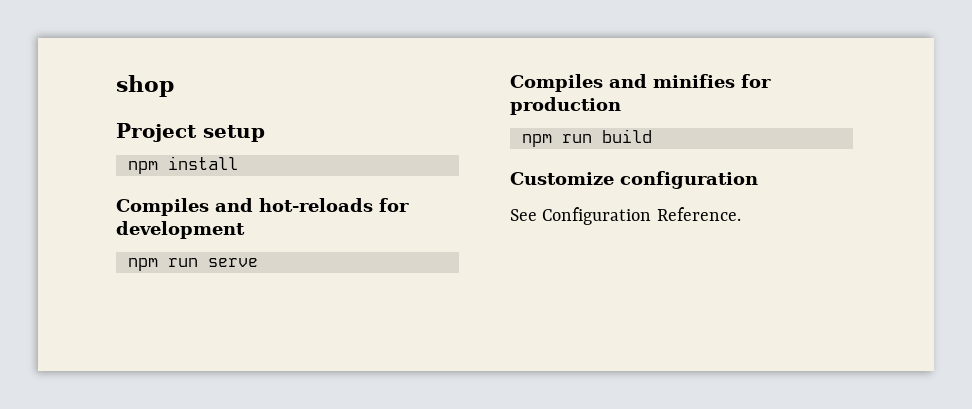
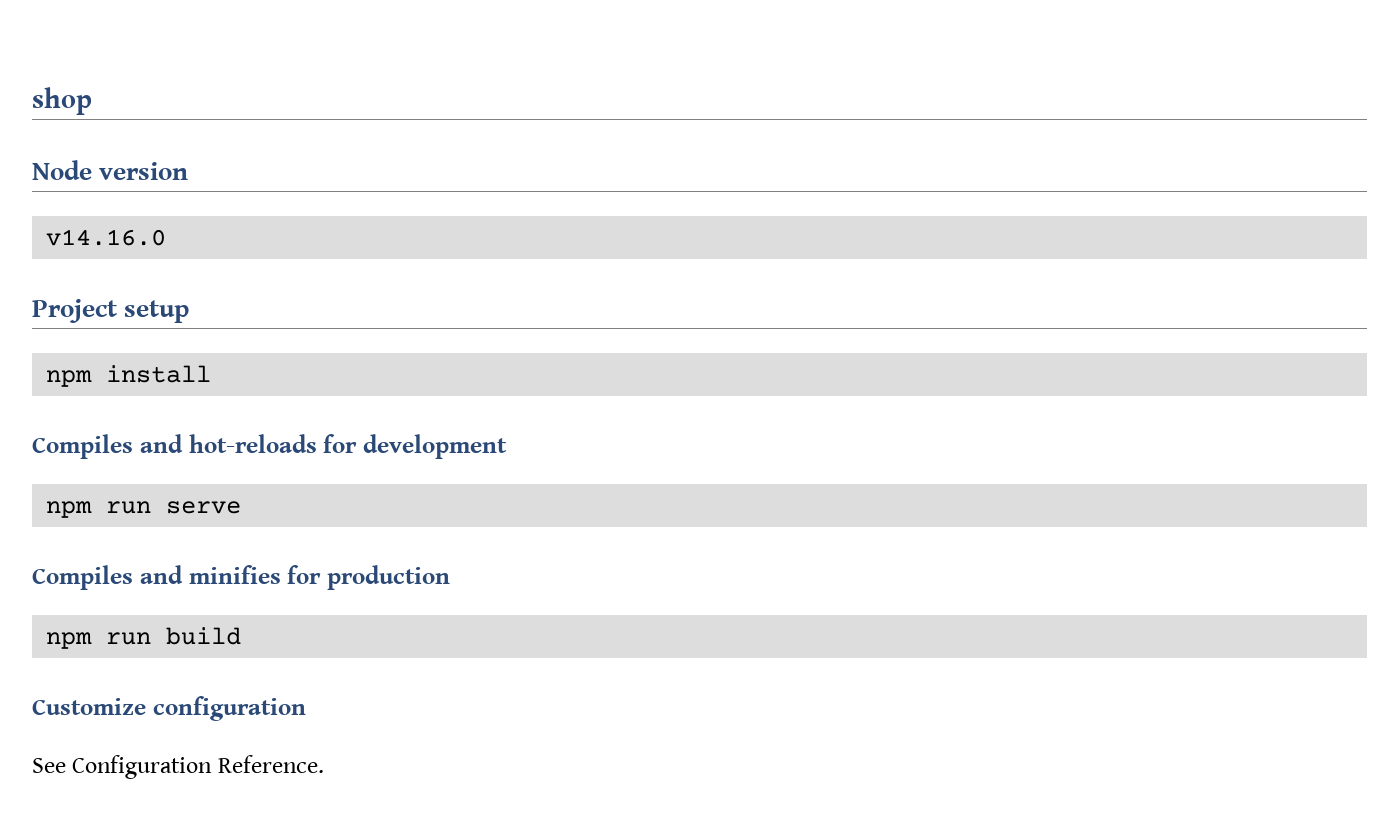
+ Node version
+ v14.16.0

